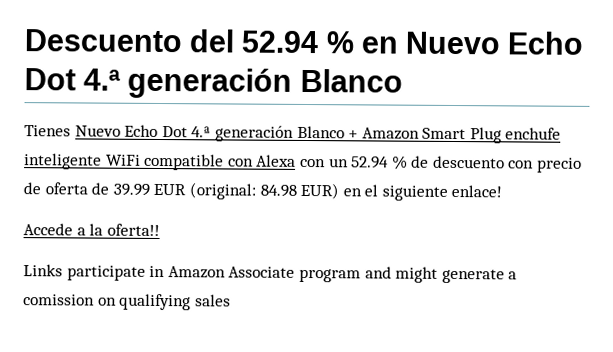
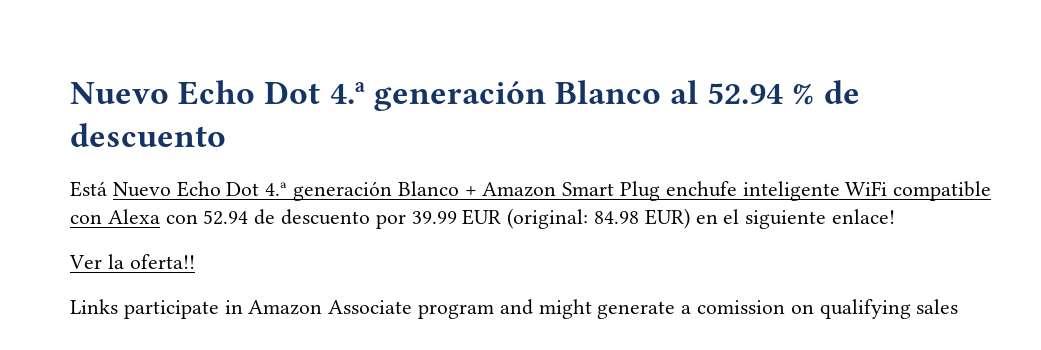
- Descuento del 52.94 % en Nuevo Echo Dot 4.ª generación Blanco
- Tienes Nuevo Echo Dot 4.ª generación Blanco + Amazon Smart Plug enchufe inteligente WiFi compatible con Alexa con un 52.94 % de descuento con precio de oferta de 39.99 EUR (original: 84.98 EUR) en el siguiente enlace!
+ Nuevo Echo Dot 4.ª generación Blanco al 52.94 % de descuento
+ Está Nuevo Echo Dot 4.ª generación Blanco + Amazon Smart Plug enchufe inteligente WiFi compatible con Alexa con 52.94 de descuento por 39.99 EUR (original: 84.98 EUR) en el siguiente enlace!
- Accede a la oferta!!
+ Ver la oferta!!

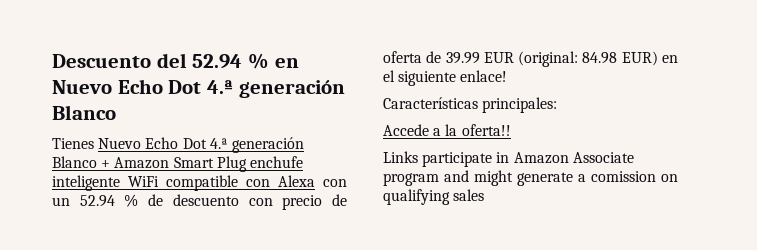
- Nuevo Echo Dot 4.ª generación Blanco al 52.94 % de descuento
- Está Nuevo Echo Dot 4.ª generación Blanco + Amazon Smart Plug enchufe inteligente WiFi compatible con Alexa con 52.94 de descuento por 39.99 EUR (original: 84.98 EUR) en el siguiente enlace!
+ Descuento del 52.94 % en Nuevo Echo Dot 4.ª generación Blanco
+ Tienes Nuevo Echo Dot 4.ª generación Blanco + Amazon Smart Plug enchufe inteligente WiFi compatible con Alexa con un 52.94 % de descuento con precio de oferta de 39.99 EUR (original: 84.98 EUR) en el siguiente enlace!
- Ver la oferta!!
+ Características principales:
+ Accede a la oferta!!

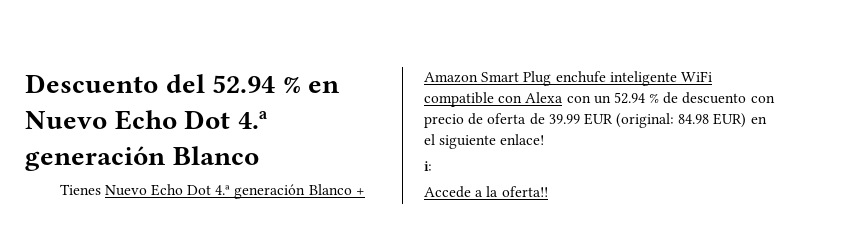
- Características principales:
+ ℹ:
- Links participate in Amazon Associate program and might generate a comission on qualifying sales

